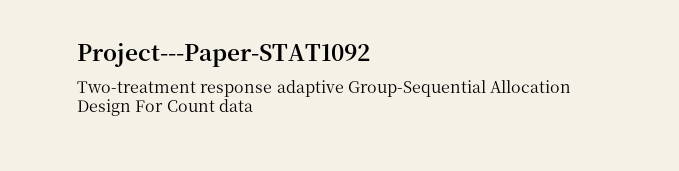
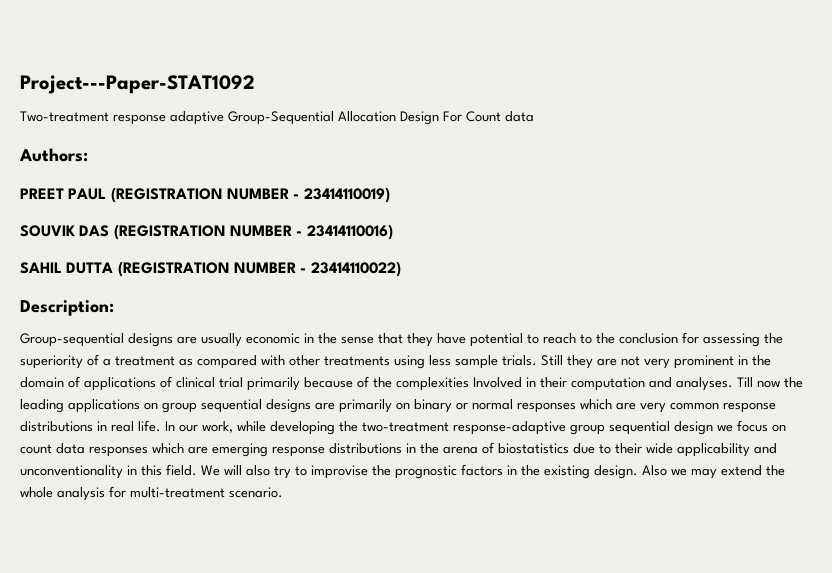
+ Authors:
+ PREET PAUL (REGISTRATION NUMBER - 23414110019)
+ SOUVIK DAS (REGISTRATION NUMBER - 23414110016)
+ SAHIL DUTTA (REGISTRATION NUMBER - 23414110022)
+ Description:
+ Group-sequential designs are usually economic in the sense that they have potential to reach to the conclusion for assessing the superiority of a treatment as compared with other treatments using less sample trials. Still they are not very prominent in the domain of applications of clinical trial primarily because of the complexities Involved in their computation and analyses. Till now the leading applications on group sequential designs are primarily on binary or normal responses which are very common response distributions in real life. In our work, while developing the two-treatment response-adaptive group sequential design we focus on count data responses which are emerging response distributions in the arena of biostatistics due to their wide applicability and unconventionality in this field. We will also try to improvise the prognostic factors in the existing design. Also we may extend the whole analysis for multi-treatment scenario.

